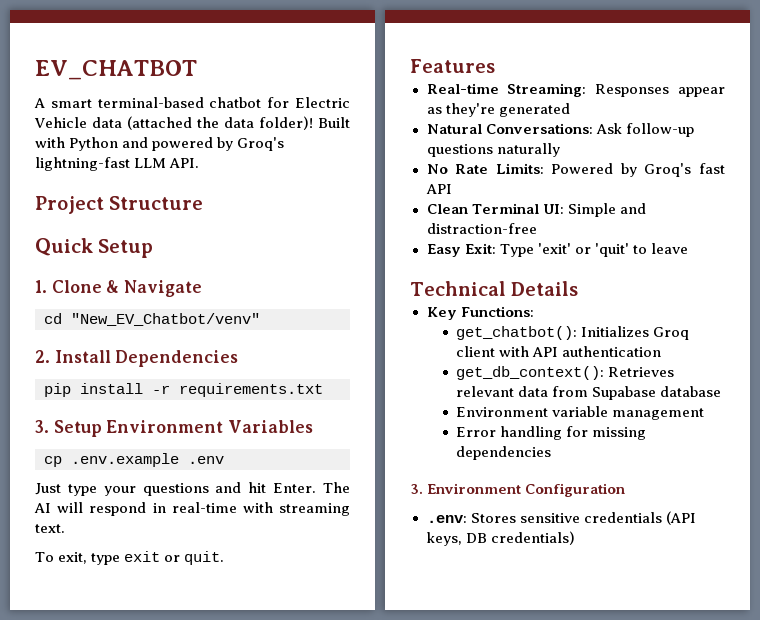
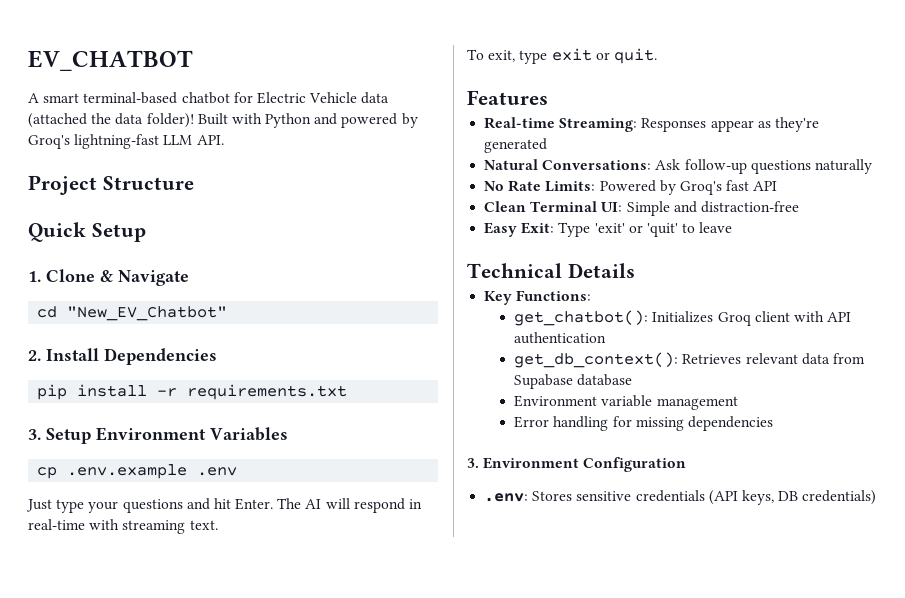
- cd "New_EV_Chatbot/venv"
+ cd "New_EV_Chatbot"

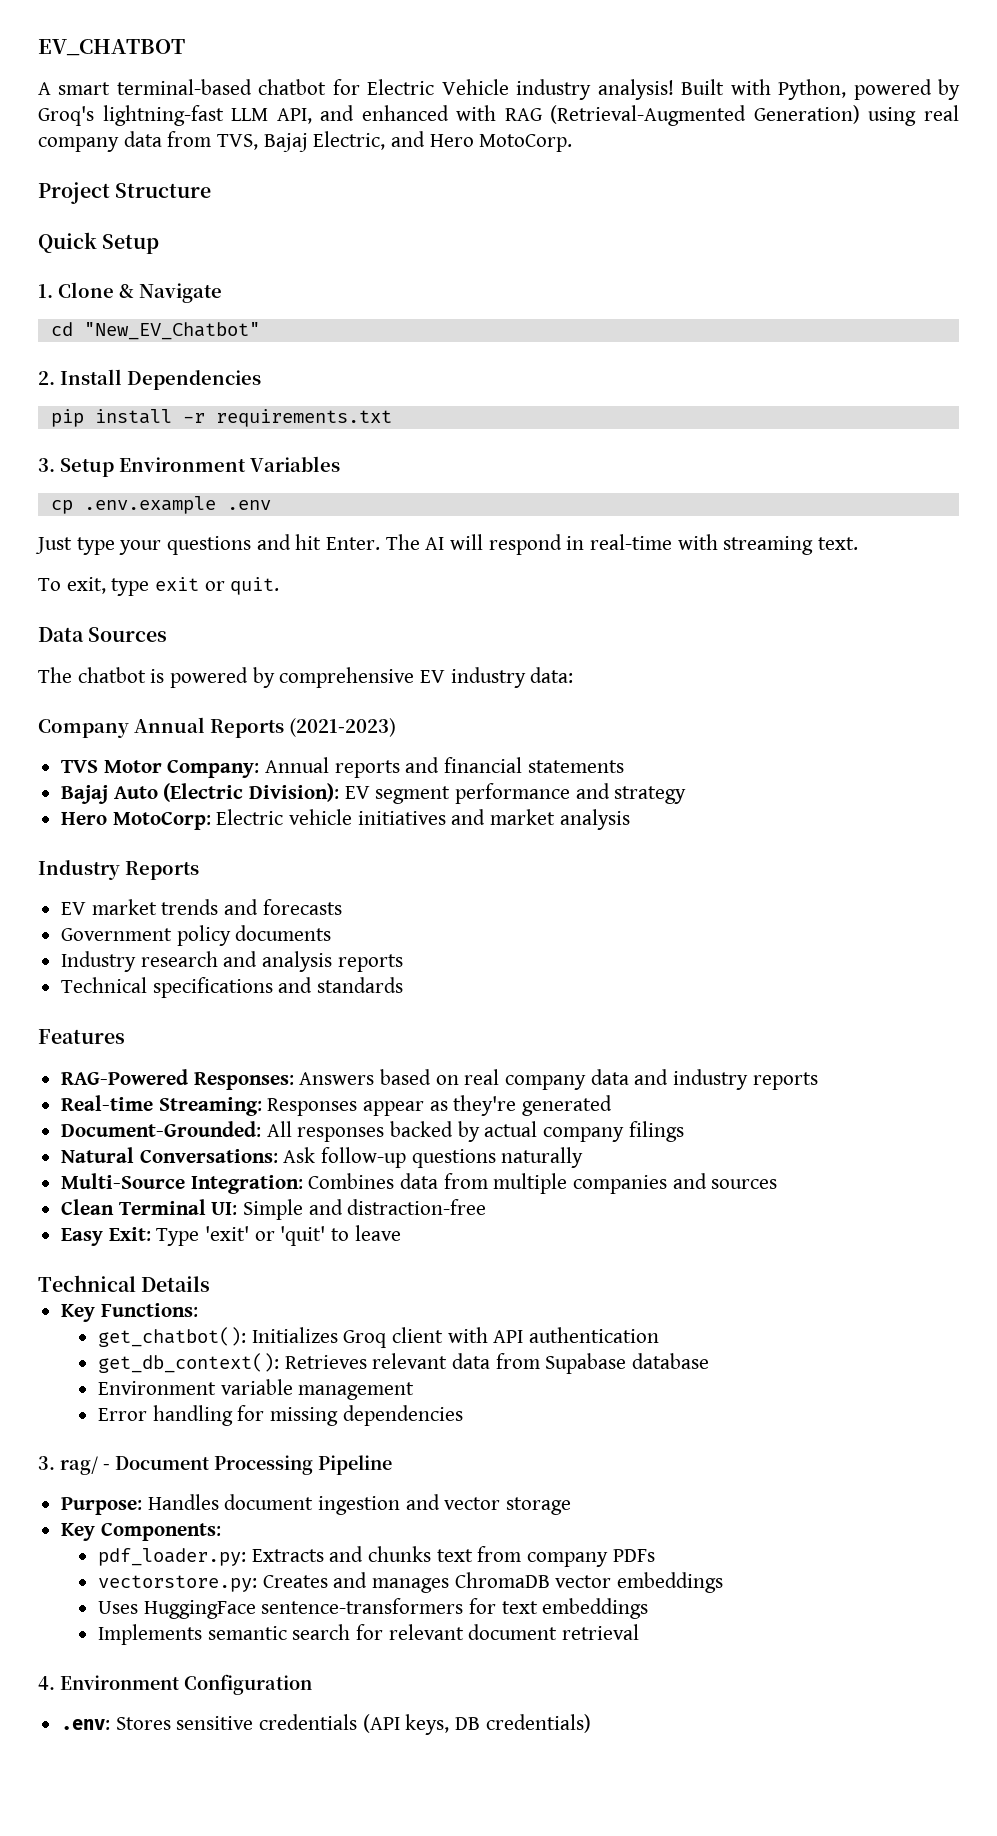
- A smart terminal-based chatbot for Electric Vehicle data (attached the data folder)! Built with Python and powered by Groq's lightning-fast LLM API.
+ A smart terminal-based chatbot for Electric Vehicle industry analysis! Built with Python, powered by Groq's lightning-fast LLM API, and enhanced with RAG (Retrieval-Augmented Generation) using real company data from TVS, Bajaj Electric, and Hero MotoCorp.
+ Data Sources
+ The chatbot is powered by comprehensive EV industry data:
+ Company Annual Reports (2021-2023)
+ TVS Motor Company: Annual reports and financial statements
+ Bajaj Auto (Electric Division): EV segment performance and strategy
+ Hero MotoCorp: Electric vehicle initiatives and market analysis
+ Industry Reports
+ EV market trends and forecasts
+ Government policy documents
+ Industry research and analysis reports
+ Technical specifications and standards
  Features
+ RAG-Powered Responses: Answers based on real company data and industry reports
+ Document-Grounded: All responses backed by actual company filings
- No Rate Limits: Powered by Groq's fast API
+ Multi-Source Integration: Combines data from multiple companies and sources
- 3. Environment Configuration
+ 3. rag/ - Document Processing Pipeline
+ Purpose: Handles document ingestion and vector storage
+ Key Components:
+ pdf_loader.py: Extracts and chunks text from company PDFs
+ vectorstore.py: Creates and manages ChromaDB vector embeddings
+ Uses HuggingFace sentence-transformers for text embeddings
+ Implements semantic search for relevant document retrieval
+ 4. Environment Configuration

